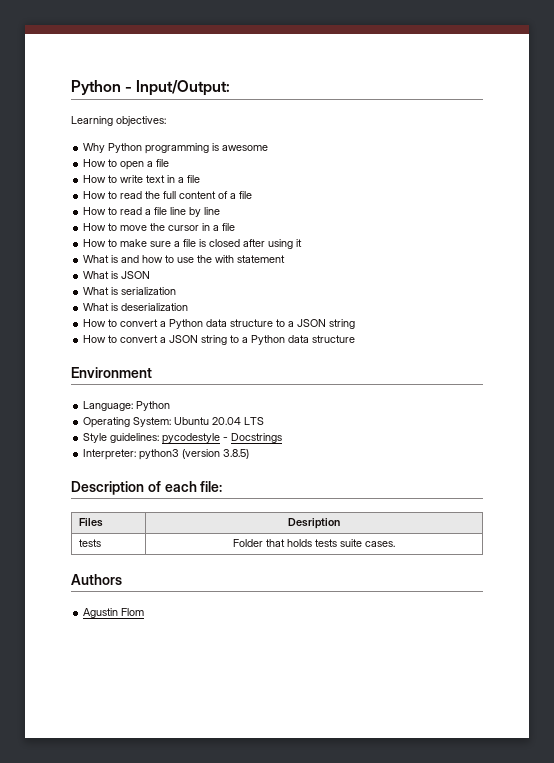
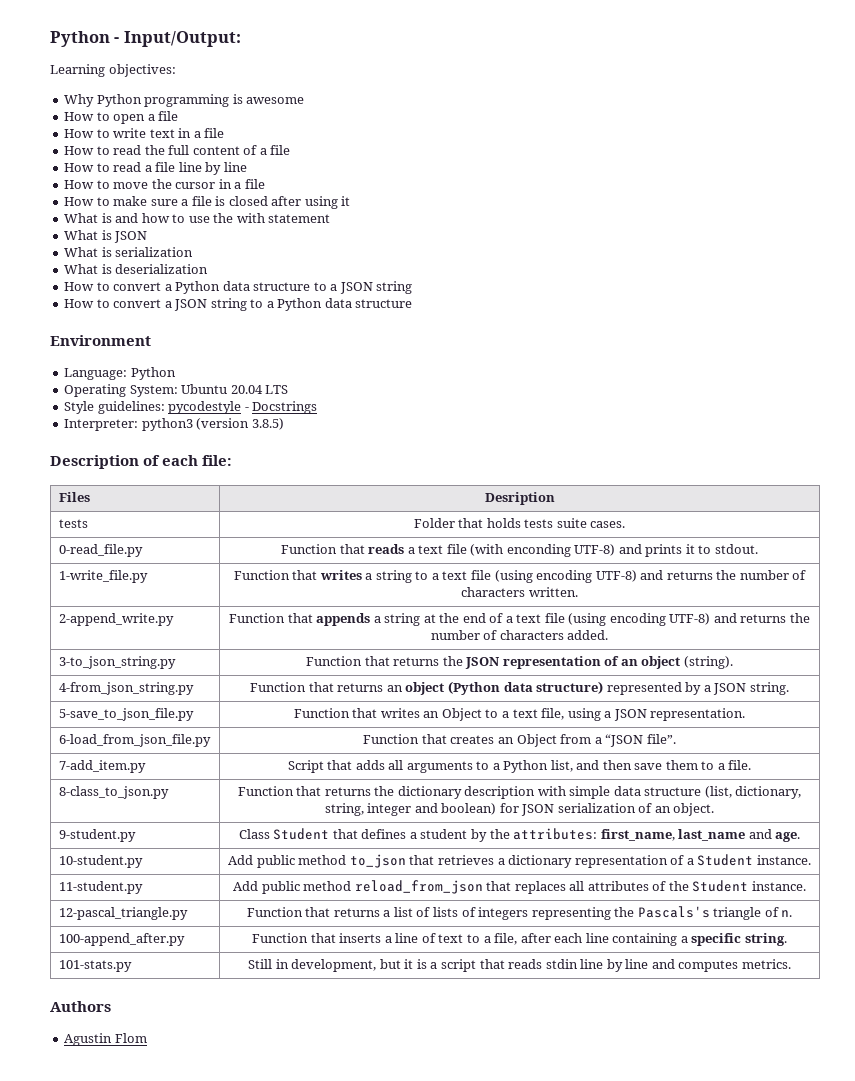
+ 0-read_file.py | Function that reads a text file (with enconding UTF-8) and prints it to stdout.
+ 1-write_file.py | Function that writes a string to a text file (using encoding UTF-8) and returns the number of characters written.
+ 2-append_write.py | Function that appends a string at the end of a text file (using encoding UTF-8) and returns the number of characters added.
+ 3-to_json_string.py | Function that returns the JSON representation of an object (string).
+ 4-from_json_string.py | Function that returns an object (Python data structure) represented by a JSON string.
+ 5-save_to_json_file.py | Function that writes an Object to a text file, using a JSON representation.
+ 6-load_from_json_file.py | Function that creates an Object from a “JSON file”.
+ 7-add_item.py | Script that adds all arguments to a Python list, and then save them to a file.
+ 8-class_to_json.py | Function that returns the dictionary description with simple data structure (list, dictionary, string, integer and boolean) for JSON serialization of an object.
+ 9-student.py | Class Student that defines a student by the attributes: first_name, last_name and age.
+ 10-student.py | Add public method to_json that retrieves a dictionary representation of a Student instance.
+ 11-student.py | Add public method reload_from_json that replaces all attributes of the Student instance.
+ 12-pascal_triangle.py | Function that returns a list of lists of integers representing the Pascals's triangle of n.
+ 100-append_after.py | Function that inserts a line of text to a file, after each line containing a specific string.
+ 101-stats.py | Still in development, but it is a script that reads stdin line by line and computes metrics.

